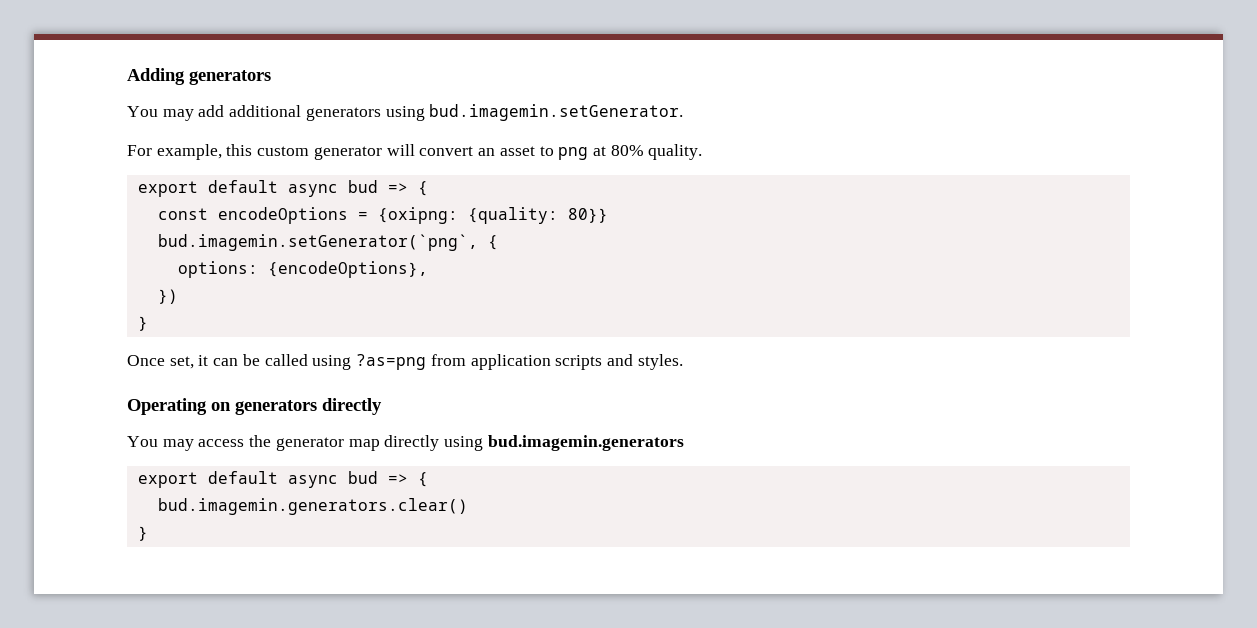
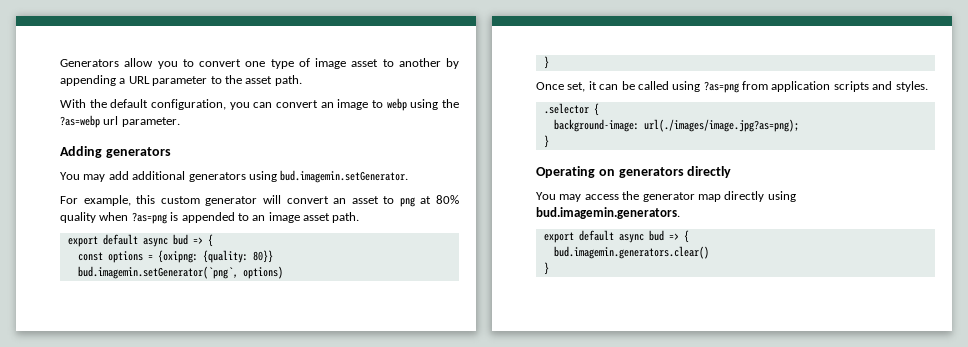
+ Generators allow you to convert one type of image asset to another by appending a URL parameter to the asset path.
+ With the default configuration, you can convert an image to webp using the ?as=webp url parameter.
- For example, this custom generator will convert an asset to png at 80% quality.
+ For example, this custom generator will convert an asset to png at 80% quality when ?as=png is appended to an image asset path.
- const encodeOptions = {oxipng: {quality: 80}}
+ const options = {oxipng: {quality: 80}}
- bud.imagemin.setGenerator(`png`, {
- options: {encodeOptions},
- })
+ bud.imagemin.setGenerator(`png`, options)
+ .selector {
+ background-image: url(./images/image.jpg?as=png);
+ }
- You may access the generator map directly using bud.imagemin.generators
+ You may access the generator map directly using bud.imagemin.generators.

